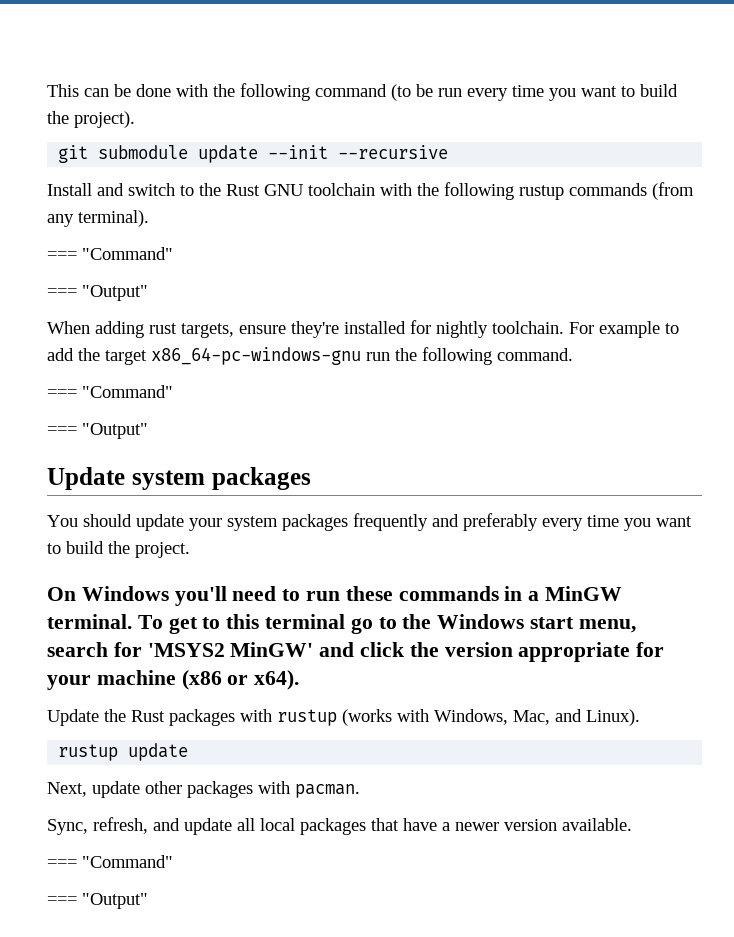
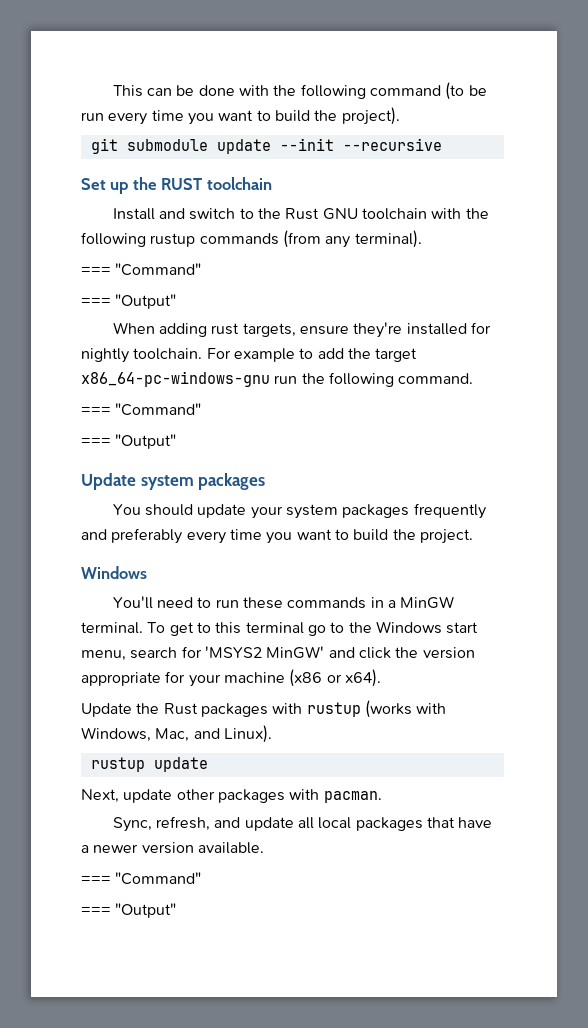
+ Set up the RUST toolchain
  You should update your system packages frequently and preferably every time you want to build the project.
- On Windows you'll need to run these commands in a MinGW terminal.
+ Windows
+ You'll need to run these commands in a MinGW terminal.

